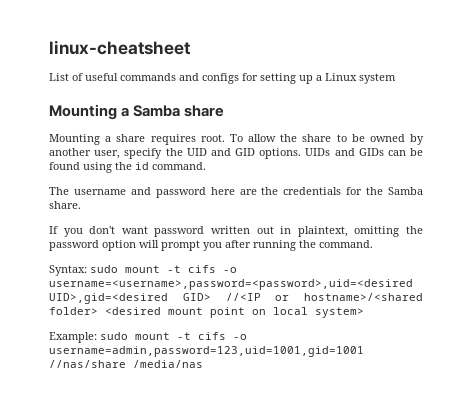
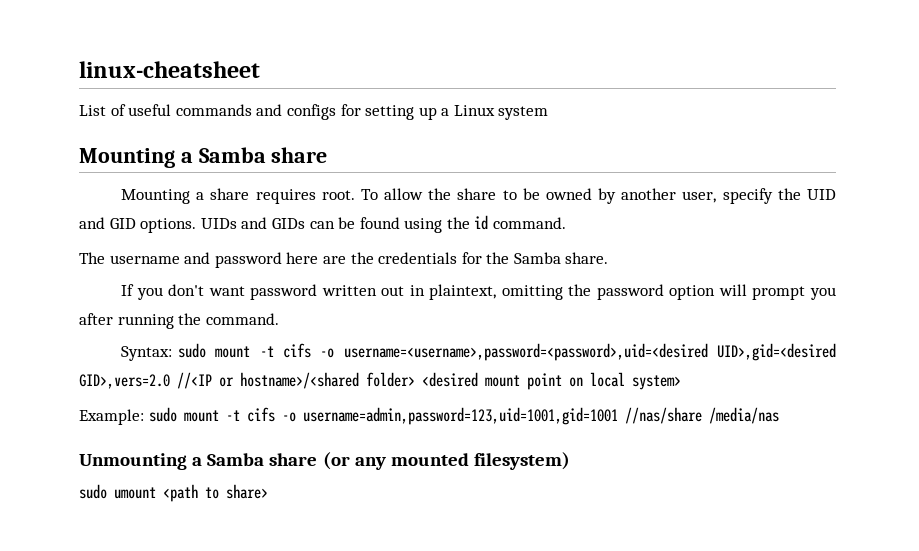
- Syntax: sudo mount -t cifs -o username=<username>,password=<password>,uid=<desired UID>,gid=<desired GID> //<IP or hostname>/<shared folder> <desired mount point on local system>
+ Syntax: sudo mount -t cifs -o username=<username>,password=<password>,uid=<desired UID>,gid=<desired GID>,vers=2.0 //<IP or hostname>/<shared folder> <desired mount point on local system>
+ Unmounting a Samba share (or any mounted filesystem)
+ sudo umount <path to share>

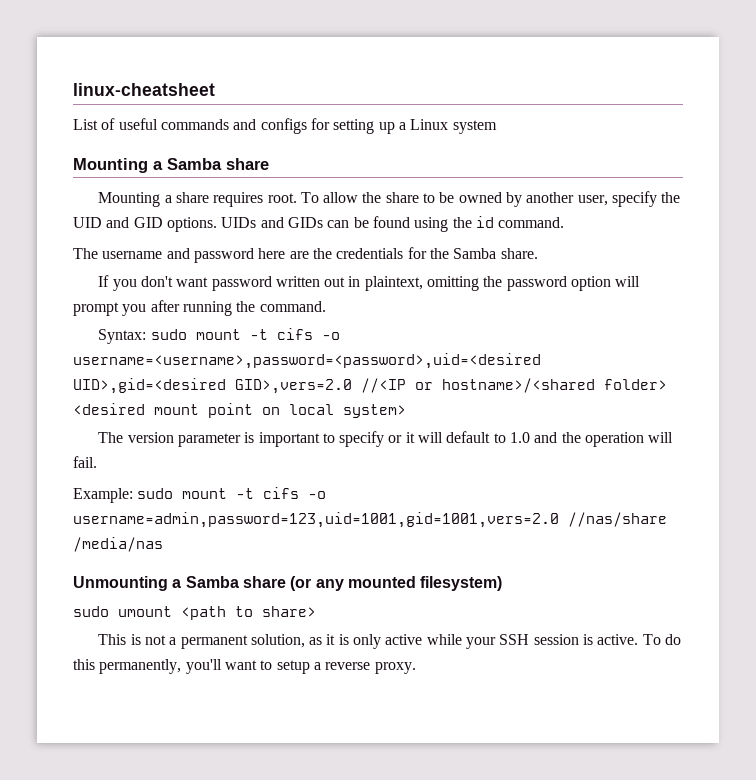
+ The version parameter is important to specify or it will default to 1.0 and the operation will fail.
- Example: sudo mount -t cifs -o username=admin,password=123,uid=1001,gid=1001 //nas/share /media/nas
+ Example: sudo mount -t cifs -o username=admin,password=123,uid=1001,gid=1001,vers=2.0 //nas/share /media/nas
+ This is not a permanent solution, as it is only active while your SSH session is active. To do this permanently, you'll want to setup a reverse proxy.

